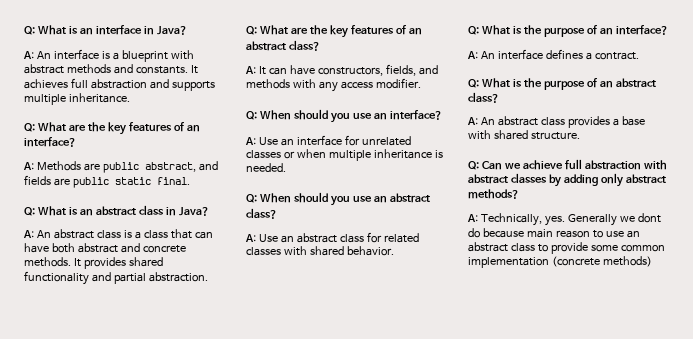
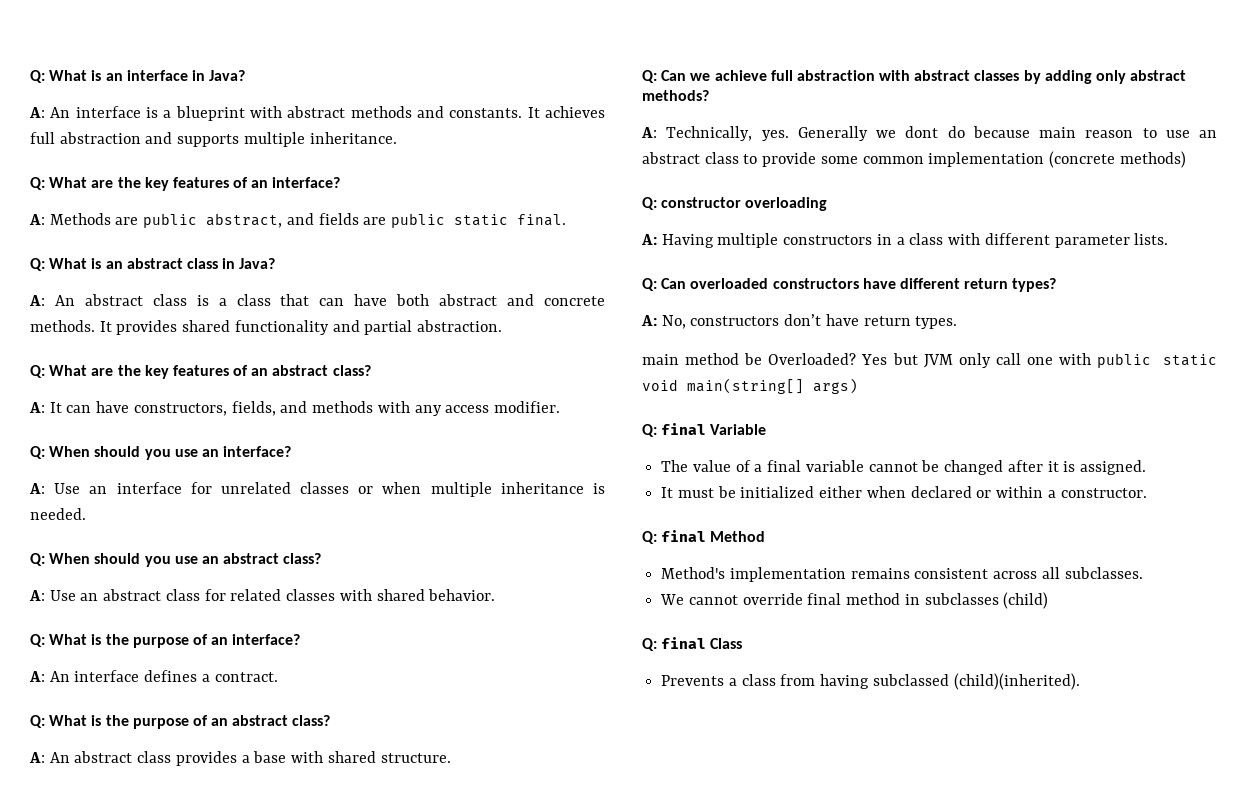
+ Q: constructor overloading
+ A: Having multiple constructors in a class with different parameter lists.
+ Q: Can overloaded constructors have different return types?
+ A: No, constructors don’t have return types.
+ main method be Overloaded? Yes but JVM only call one with public static void main(string[] args)
+ Q: final Variable
+ The value of a final variable cannot be changed after it is assigned.
+ It must be initialized either when declared or within a constructor.
+ Q: final Method
+ Method's implementation remains consistent across all subclasses.
+ We cannot override final method in subclasses (child)
+ Q: final Class
+ Prevents a class from having subclassed (child)(inherited).

